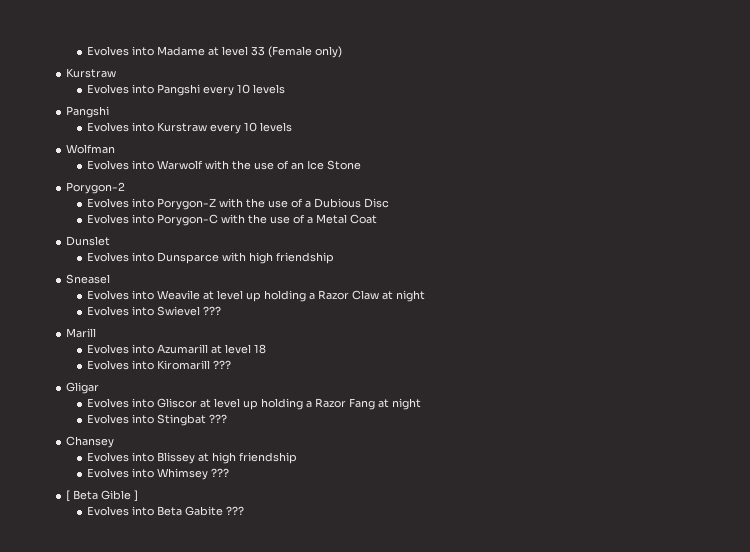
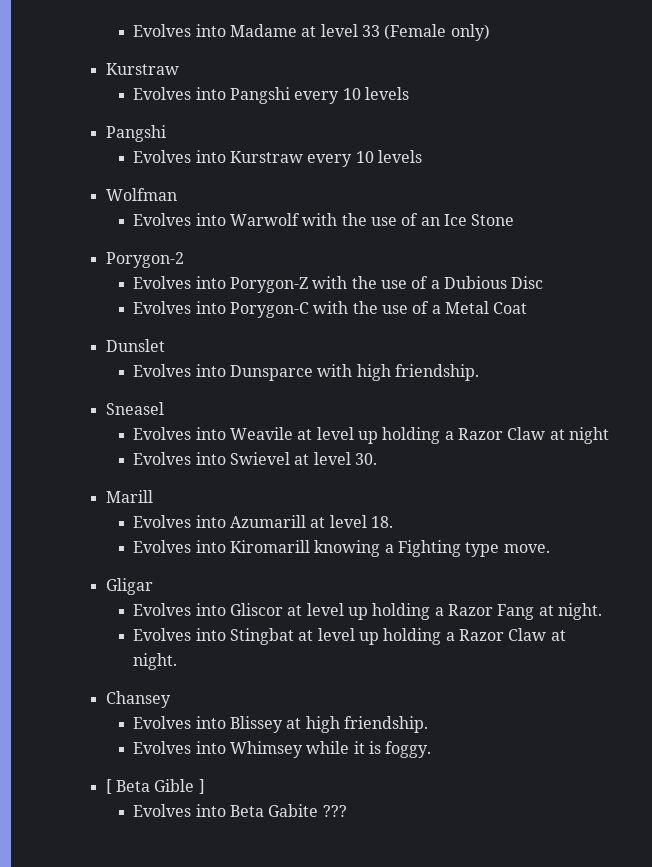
- Evolves into Dunsparce with high friendship
+ Evolves into Dunsparce with high friendship.
- Evolves into Swievel ???
+ Evolves into Swievel at level 30.
- Evolves into Azumarill at level 18
+ Evolves into Azumarill at level 18.
- Evolves into Kiromarill ???
+ Evolves into Kiromarill knowing a Fighting type move.
- Evolves into Gliscor at level up holding a Razor Fang at night
+ Evolves into Gliscor at level up holding a Razor Fang at night.
- Evolves into Stingbat ???
+ Evolves into Stingbat at level up holding a Razor Claw at night.
- Evolves into Blissey at high friendship
+ Evolves into Blissey at high friendship.
- Evolves into Whimsey ???
+ Evolves into Whimsey while it is foggy.

